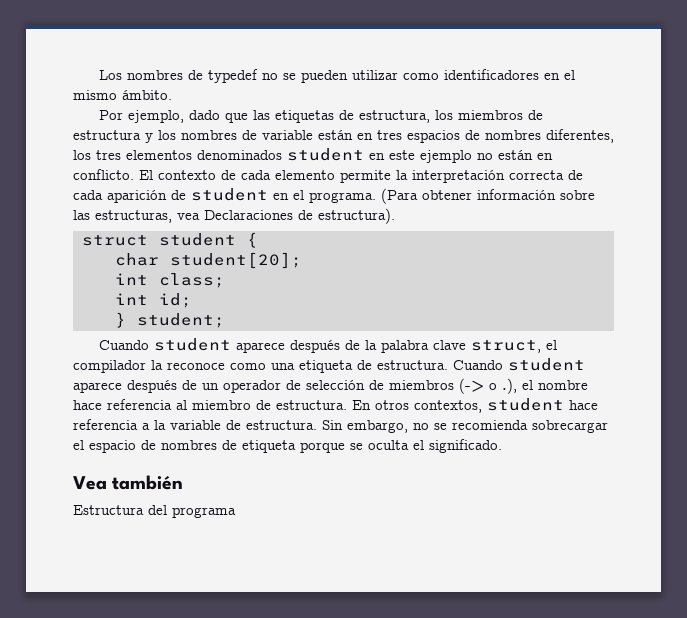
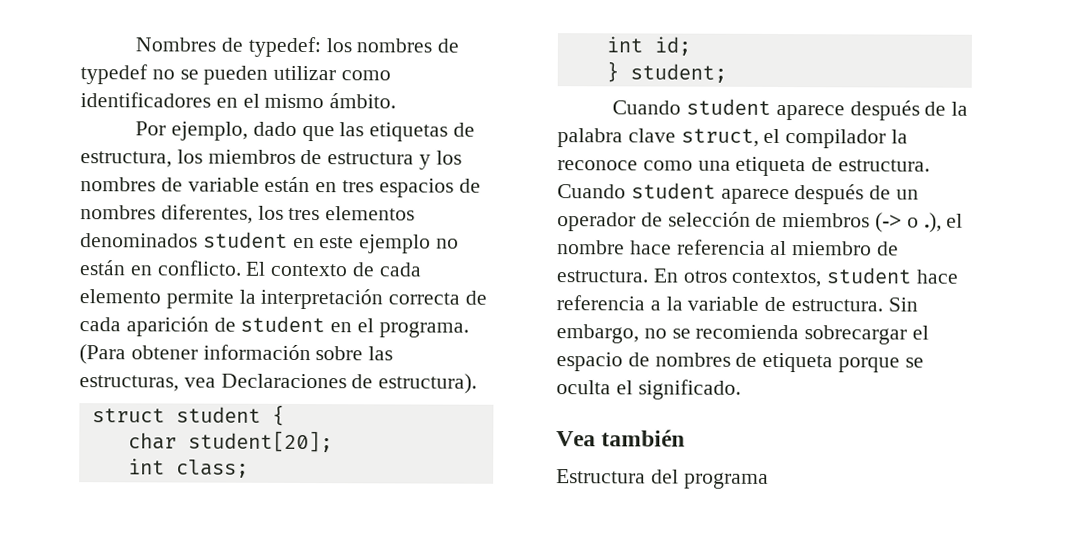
- Los nombres de typedef no se pueden utilizar como identificadores en el mismo ámbito.
+ Nombres de typedef: los nombres de typedef no se pueden utilizar como identificadores en el mismo ámbito.

